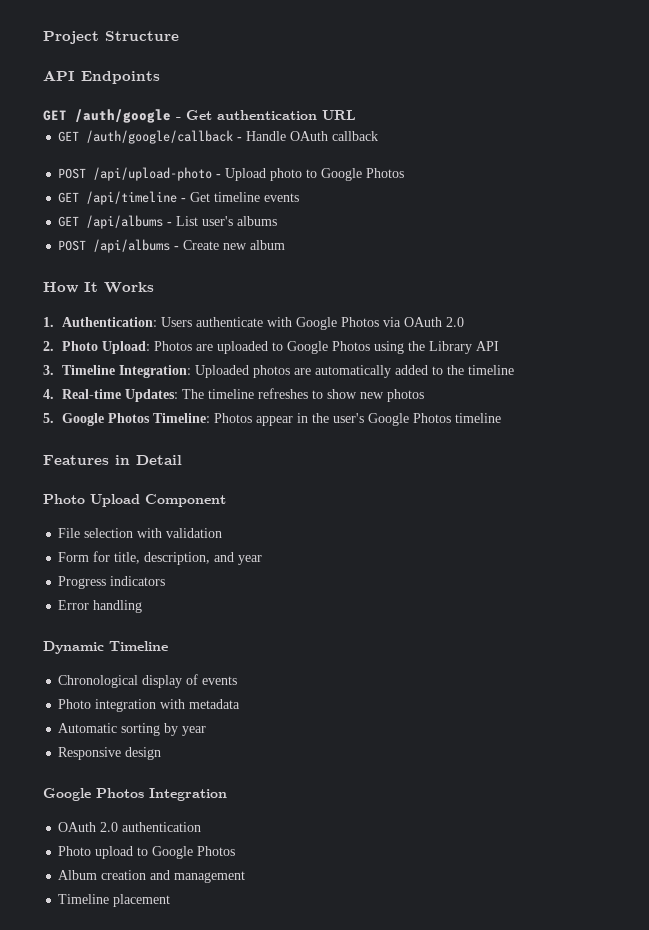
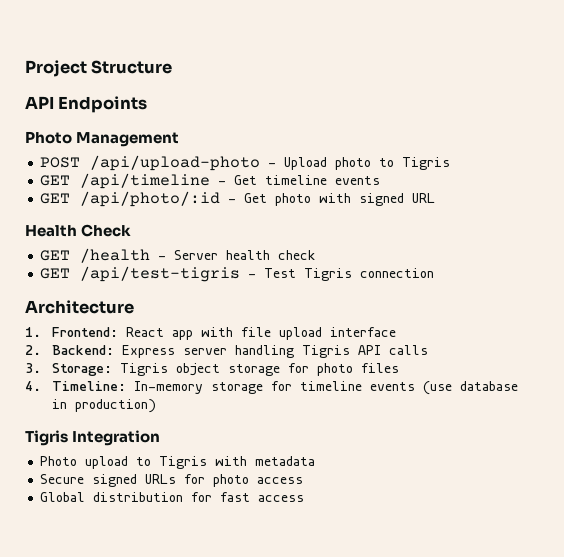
- GET /auth/google - Get authentication URL
- GET /auth/google/callback - Handle OAuth callback
+ Photo Management
- POST /api/upload-photo - Upload photo to Google Photos
+ POST /api/upload-photo - Upload photo to Tigris
- GET /api/albums - List user's albums
- POST /api/albums - Create new album
- How It Works
- 1. Authentication: Users authenticate with Google Photos via OAuth 2.0
- 2. Photo Upload: Photos are uploaded to Google Photos using the Library API
+ GET /api/photo/:id - Get photo with signed URL
+ Health Check
+ GET /health - Server health check
+ GET /api/test-tigris - Test Tigris connection
+ Architecture
+ 1. Frontend: React app with file upload interface
+ 2. Backend: Express server handling Tigris API calls
- 3. Timeline Integration: Uploaded photos are automatically added to the timeline
- 4. Real-time Updates: The timeline refreshes to show new photos
- 5. Google Photos Timeline: Photos appear in the user's Google Photos timeline
- Features in Detail
- Photo Upload Component
- File selection with validation
- Form for title, description, and year
- Progress indicators
- Error handling
- Dynamic Timeline
- Chronological display of events
- Photo integration with metadata
- Automatic sorting by year
- Responsive design
- Google Photos Integration
- OAuth 2.0 authentication
- Photo upload to Google Photos
- Album creation and management
- Timeline placement
+ 3. Storage: Tigris object storage for photo files
+ 4. Timeline: In-memory storage for timeline events (use database in production)
+ Tigris Integration
+ Photo upload to Tigris with metadata
+ Secure signed URLs for photo access
+ Global distribution for fast access

